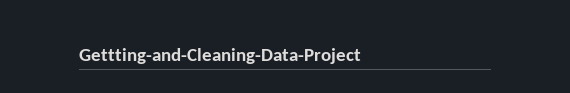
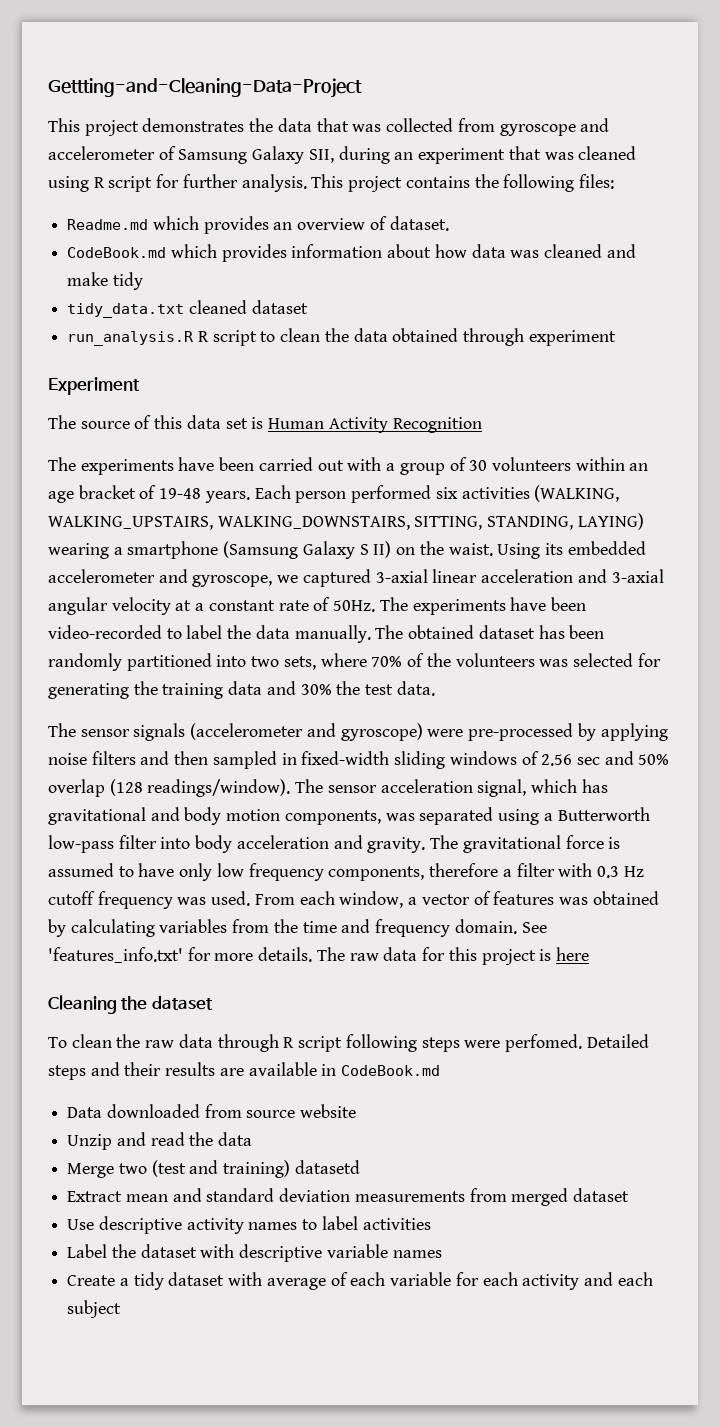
+ This project demonstrates the data that was collected from gyroscope and accelerometer of Samsung Galaxy SII, during an experiment that was cleaned using R script for further analysis. This project contains the following files:
+ Readme.md which provides an overview of dataset.
+ CodeBook.md which provides information about how data was cleaned and make tidy
+ tidy_data.txt cleaned dataset
+ run_analysis.R R script to clean the data obtained through experiment
+ Experiment
+ The source of this data set is Human Activity Recognition
+ The experiments have been carried out with a group of 30 volunteers within an age bracket of 19-48 years. Each person performed six activities (WALKING, WALKING_UPSTAIRS, WALKING_DOWNSTAIRS, SITTING, STANDING, LAYING) wearing a smartphone (Samsung Galaxy S II) on the waist. Using its embedded accelerometer and gyroscope, we captured 3-axial linear acceleration and 3-axial angular velocity at a constant rate of 50Hz. The experiments have been video-recorded to label the data manually. The obtained dataset has been randomly partitioned into two sets, where 70% of the volunteers was selected for generating the training data and 30% the test data.
+ The sensor signals (accelerometer and gyroscope) were pre-processed by applying noise filters and then sampled in fixed-width sliding windows of 2.56 sec and 50% overlap (128 readings/window). The sensor acceleration signal, which has gravitational and body motion components, was separated using a Butterworth low-pass filter into body acceleration and gravity. The gravitational force is assumed to have only low frequency components, therefore a filter with 0.3 Hz cutoff frequency was used. From each window, a vector of features was obtained by calculating variables from the time and frequency domain. See 'features_info.txt' for more details. The raw data for this project is here
+ Cleaning the dataset
+ To clean the raw data through R script following steps were perfomed. Detailed steps and their results are available in CodeBook.md
+ Data downloaded from source website
+ Unzip and read the data
+ Merge two (test and training) datasetd
+ Extract mean and standard deviation measurements from merged dataset
+ Use descriptive activity names to label activities
+ Label the dataset with descriptive variable names
+ Create a tidy dataset with average of each variable for each activity and each subject

